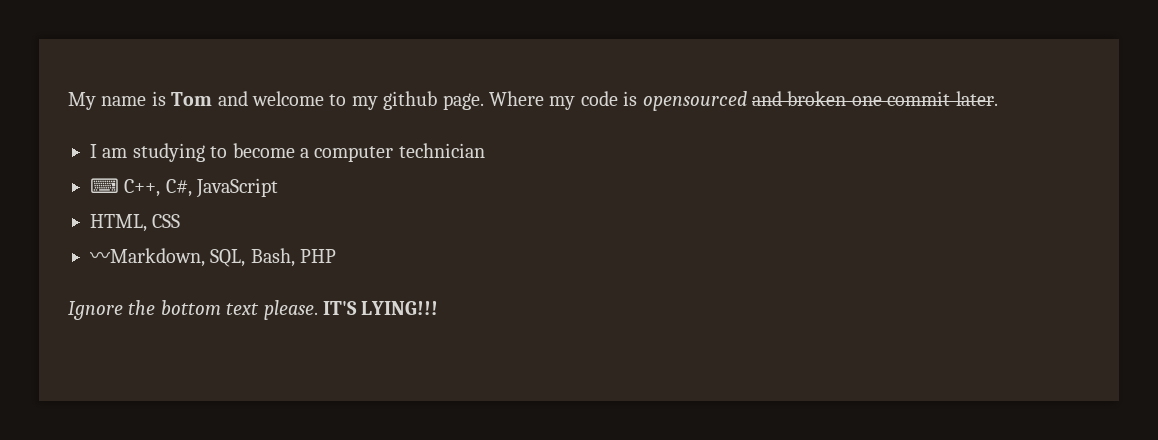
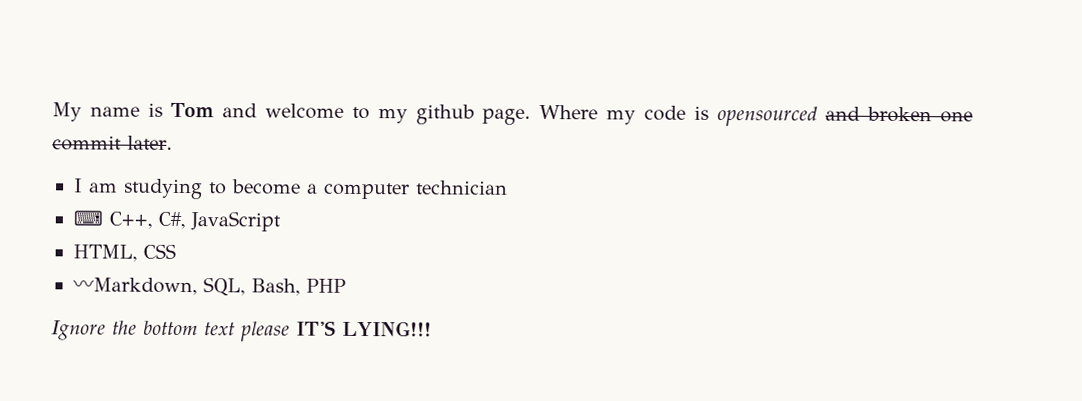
- Ignore the bottom text please. IT'S LYING!!!
+ Ignore the bottom text please IT'S LYING!!!

